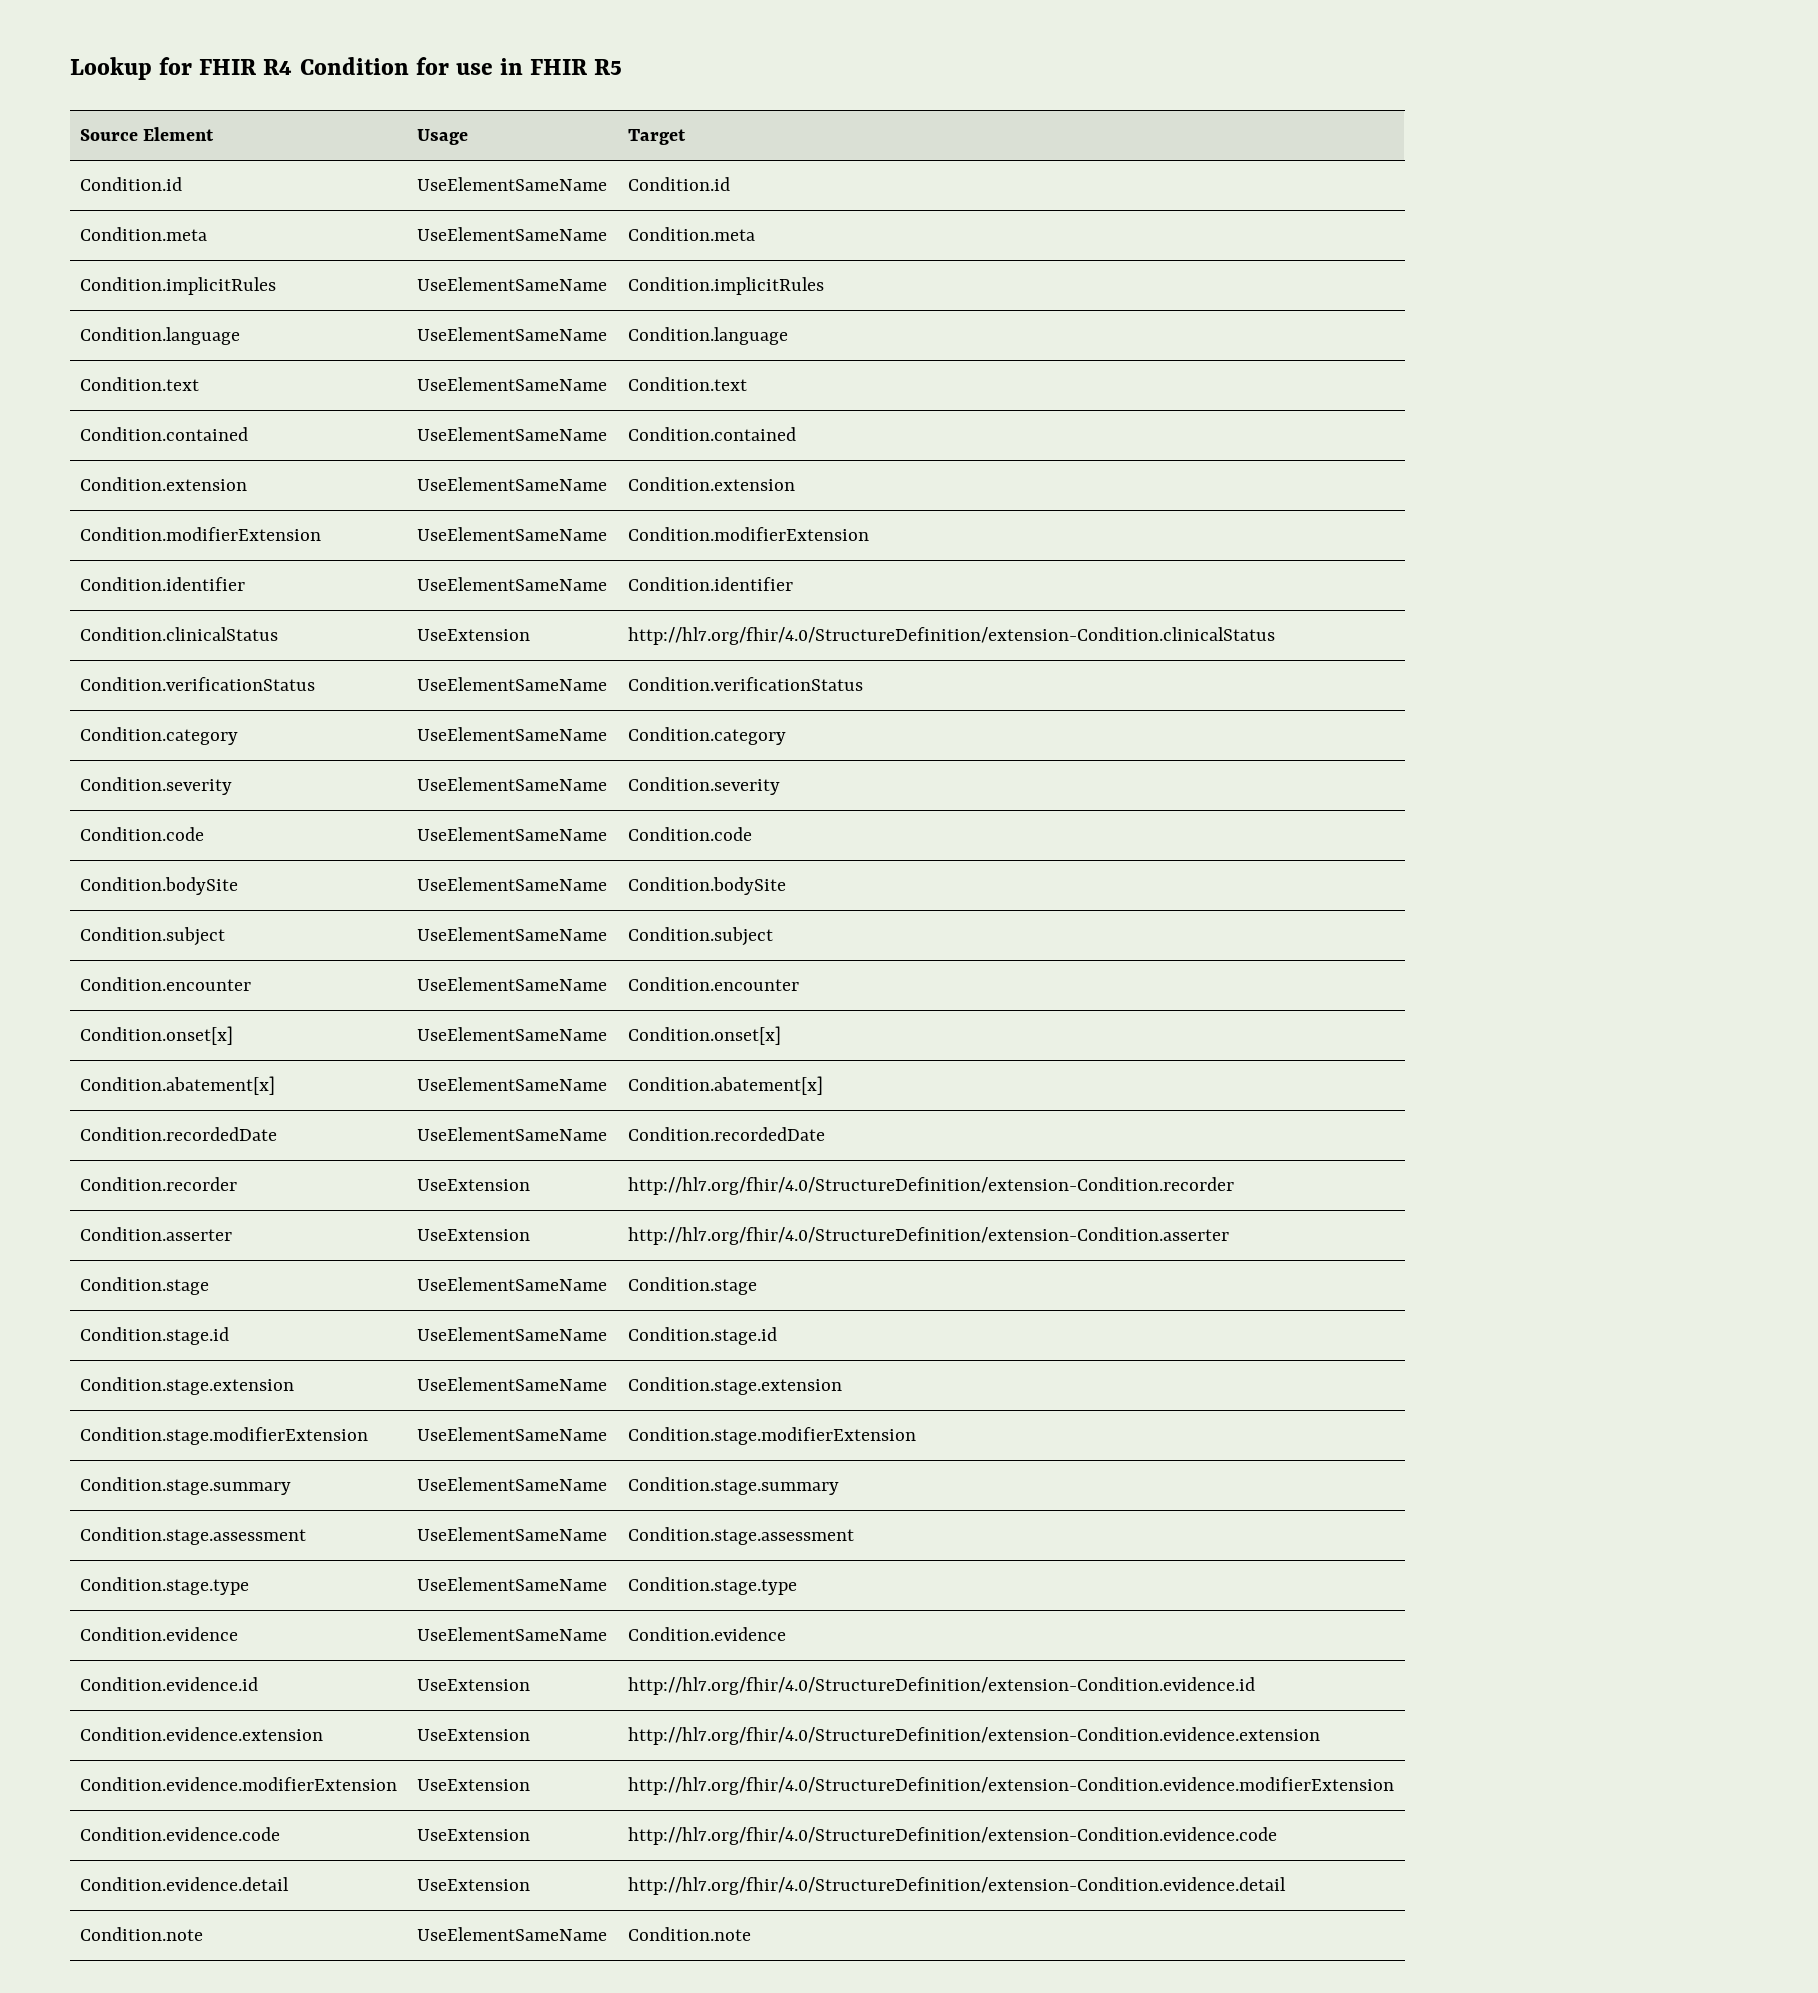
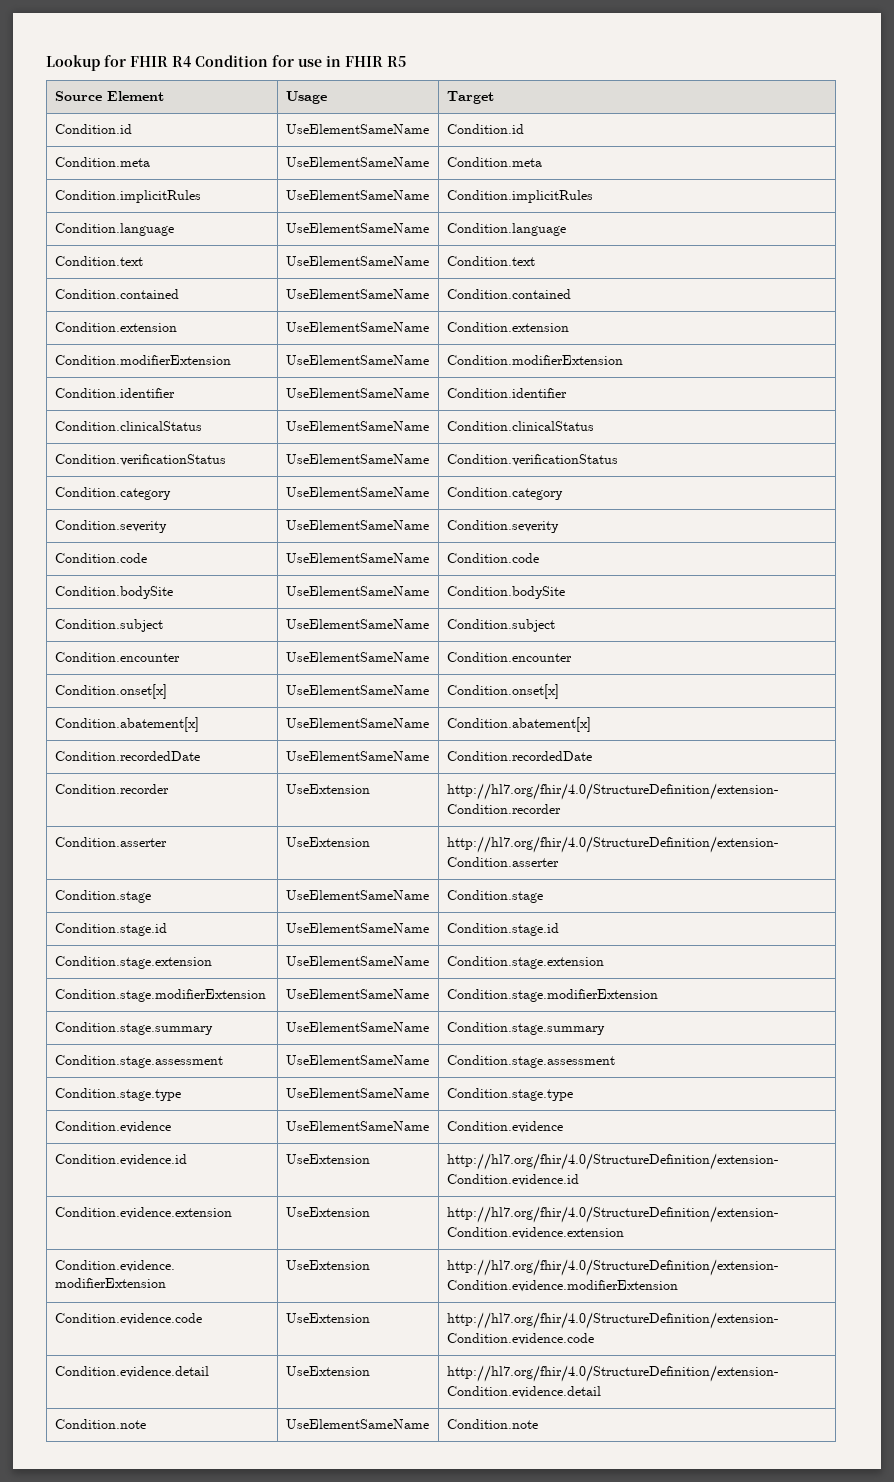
- Condition.clinicalStatus | UseExtension | http://hl7.org/fhir/4.0/StructureDefinition/extension-Condition.clinicalStatus
+ Condition.clinicalStatus | UseElementSameName | Condition.clinicalStatus

